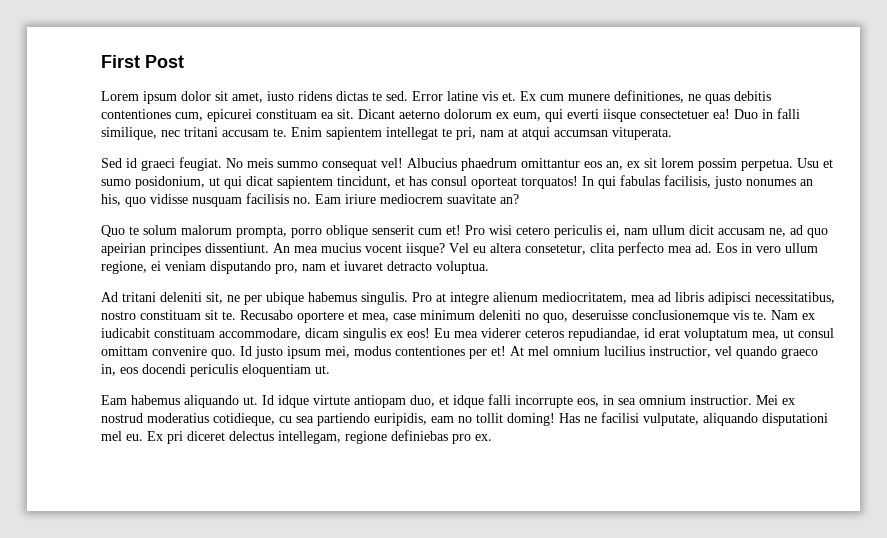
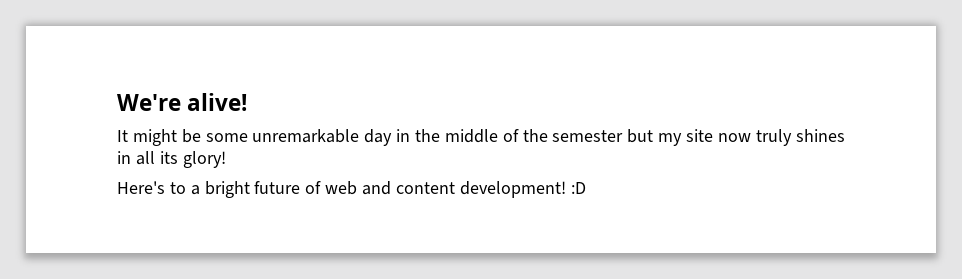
- First Post
- Lorem ipsum dolor sit amet, iusto ridens dictas te sed. Error latine vis et. Ex cum munere definitiones, ne quas debitis contentiones cum, epicurei constituam ea sit. Dicant aeterno dolorum ex eum, qui everti iisque consectetuer ea! Duo in falli similique, nec tritani accusam te. Enim sapientem intellegat te pri, nam at atqui accumsan vituperata.
- Sed id graeci feugiat. No meis summo consequat vel! Albucius phaedrum omittantur eos an, ex sit lorem possim perpetua. Usu et sumo posidonium, ut qui dicat sapientem tincidunt, et has consul oporteat torquatos! In qui fabulas facilisis, justo nonumes an his, quo vidisse nusquam facilisis no. Eam iriure mediocrem suavitate an?
- Quo te solum malorum prompta, porro oblique senserit cum et! Pro wisi cetero periculis ei, nam ullum dicit accusam ne, ad quo apeirian principes dissentiunt. An mea mucius vocent iisque? Vel eu altera consetetur, clita perfecto mea ad. Eos in vero ullum regione, ei veniam disputando pro, nam et iuvaret detracto voluptua.
- Ad tritani deleniti sit, ne per ubique habemus singulis. Pro at integre alienum mediocritatem, mea ad libris adipisci necessitatibus, nostro constituam sit te. Recusabo oportere et mea, case minimum deleniti no quo, deseruisse conclusionemque vis te. Nam ex iudicabit constituam accommodare, dicam singulis ex eos! Eu mea viderer ceteros repudiandae, id erat voluptatum mea, ut consul omittam convenire quo. Id justo ipsum mei, modus contentiones per et! At mel omnium lucilius instructior, vel quando graeco in, eos docendi periculis eloquentiam ut.
- Eam habemus aliquando ut. Id idque virtute antiopam duo, et idque falli incorrupte eos, in sea omnium instructior. Mei ex nostrud moderatius cotidieque, cu sea partiendo euripidis, eam no tollit doming! Has ne facilisi vulputate, aliquando disputationi mel eu. Ex pri diceret delectus intellegam, regione definiebas pro ex.
+ We're alive!
+ It might be some unremarkable day in the middle of the semester but my site now truly shines in all its glory!
+ Here's to a bright future of web and content development! :D

